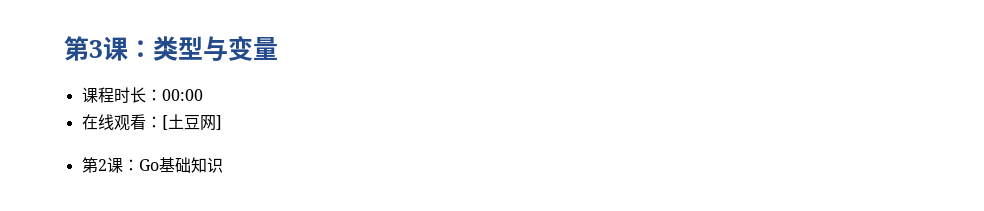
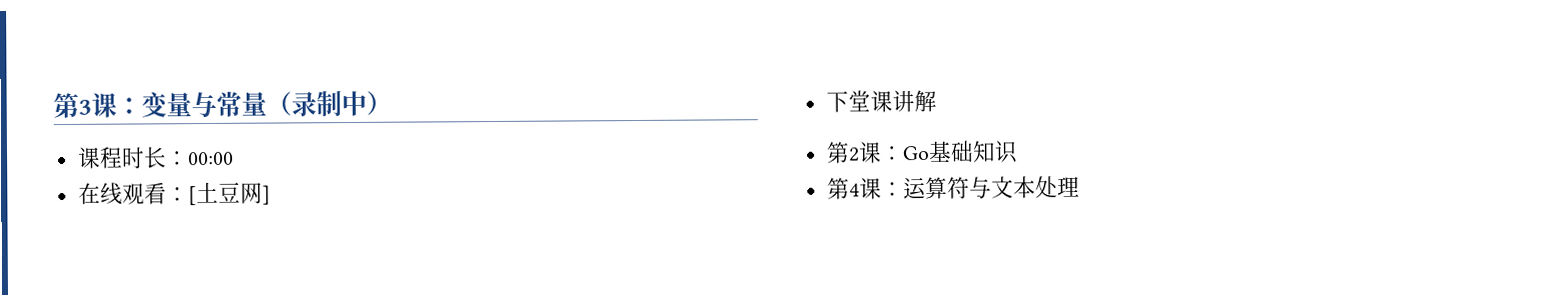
- 第3课：类型与变量
+ 第3课：变量与常量（录制中）
+ 下堂课讲解
+ 第4课：运算符与文本处理

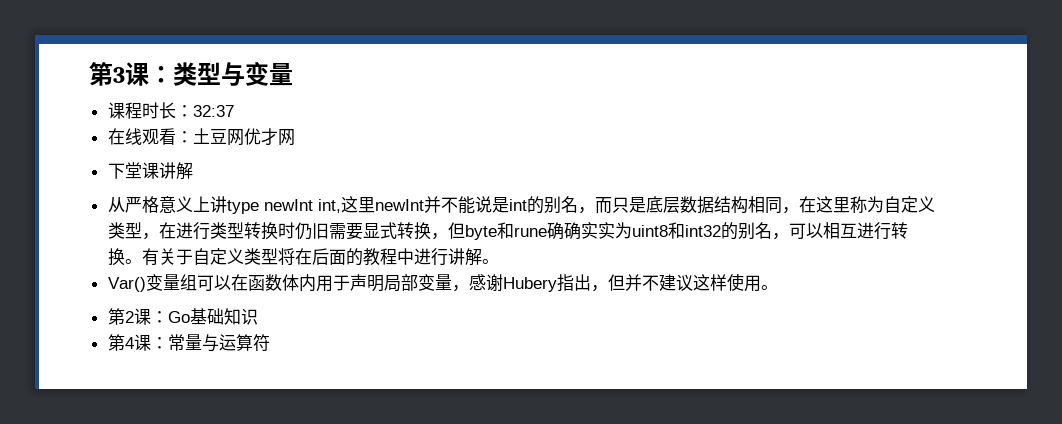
- 第3课：变量与常量（录制中）
+ 第3课：类型与变量
- 课程时长：00:00
+ 课程时长：32:37
- 在线观看：[土豆网]
+ 在线观看：土豆网优才网
+ 从严格意义上讲type newInt int,这里newInt并不能说是int的别名，而只是底层数据结构相同，在这里称为自定义类型，在进行类型转换时仍旧需要显式转换，但byte和rune确确实实为uint8和int32的别名，可以相互进行转换。有关于自定义类型将在后面的教程中进行讲解。
+ Var()变量组可以在函数体内用于声明局部变量，感谢Hubery指出，但并不建议这样使用。
- 第4课：运算符与文本处理
+ 第4课：常量与运算符

